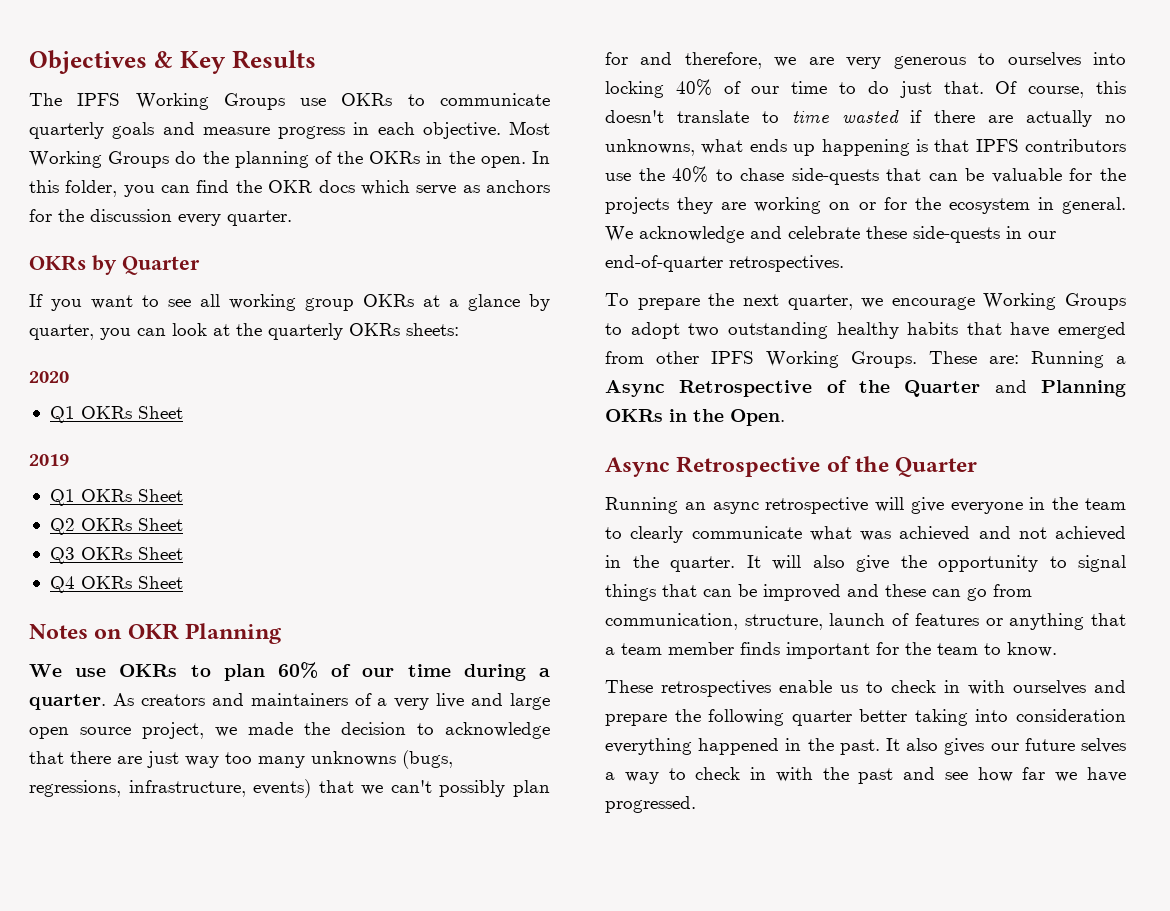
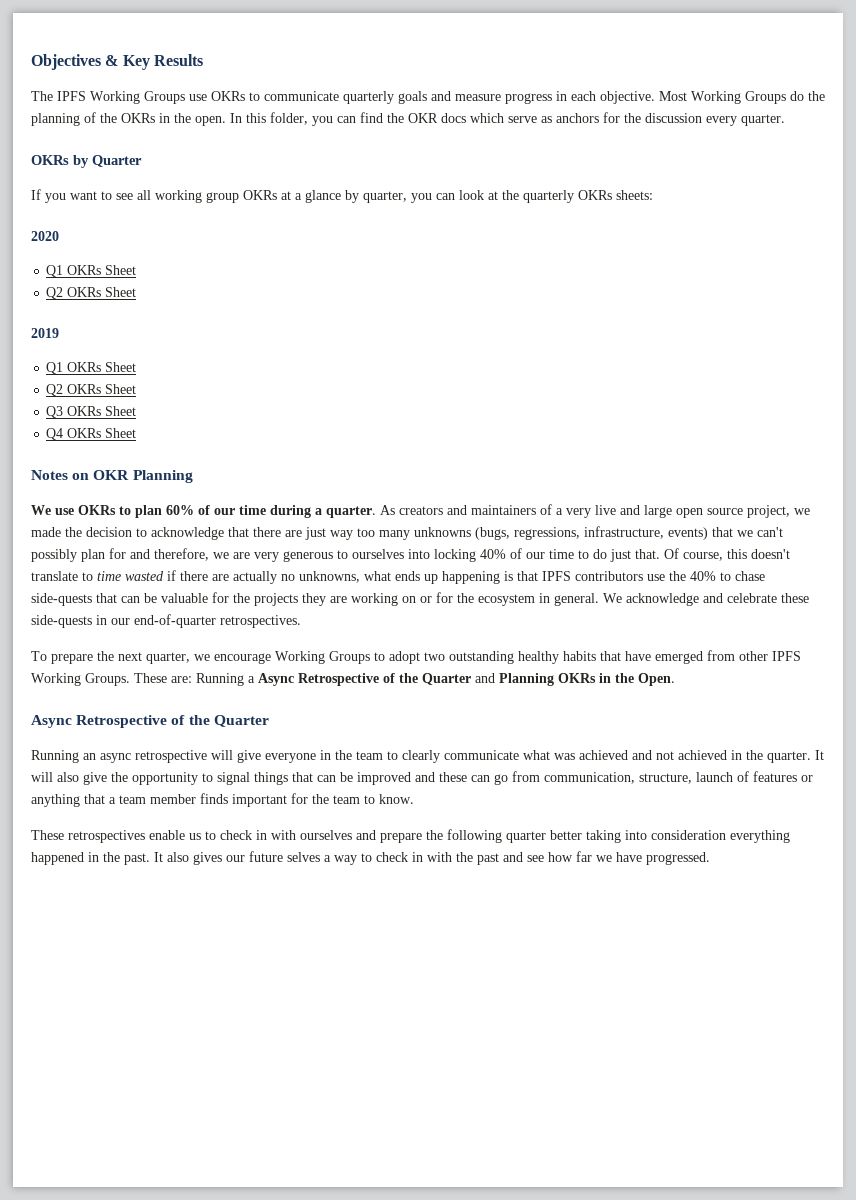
  2020
  Q1 OKRs Sheet
+ Q2 OKRs Sheet

